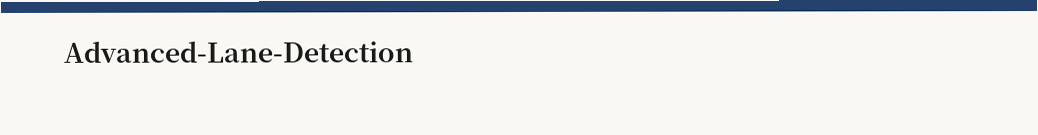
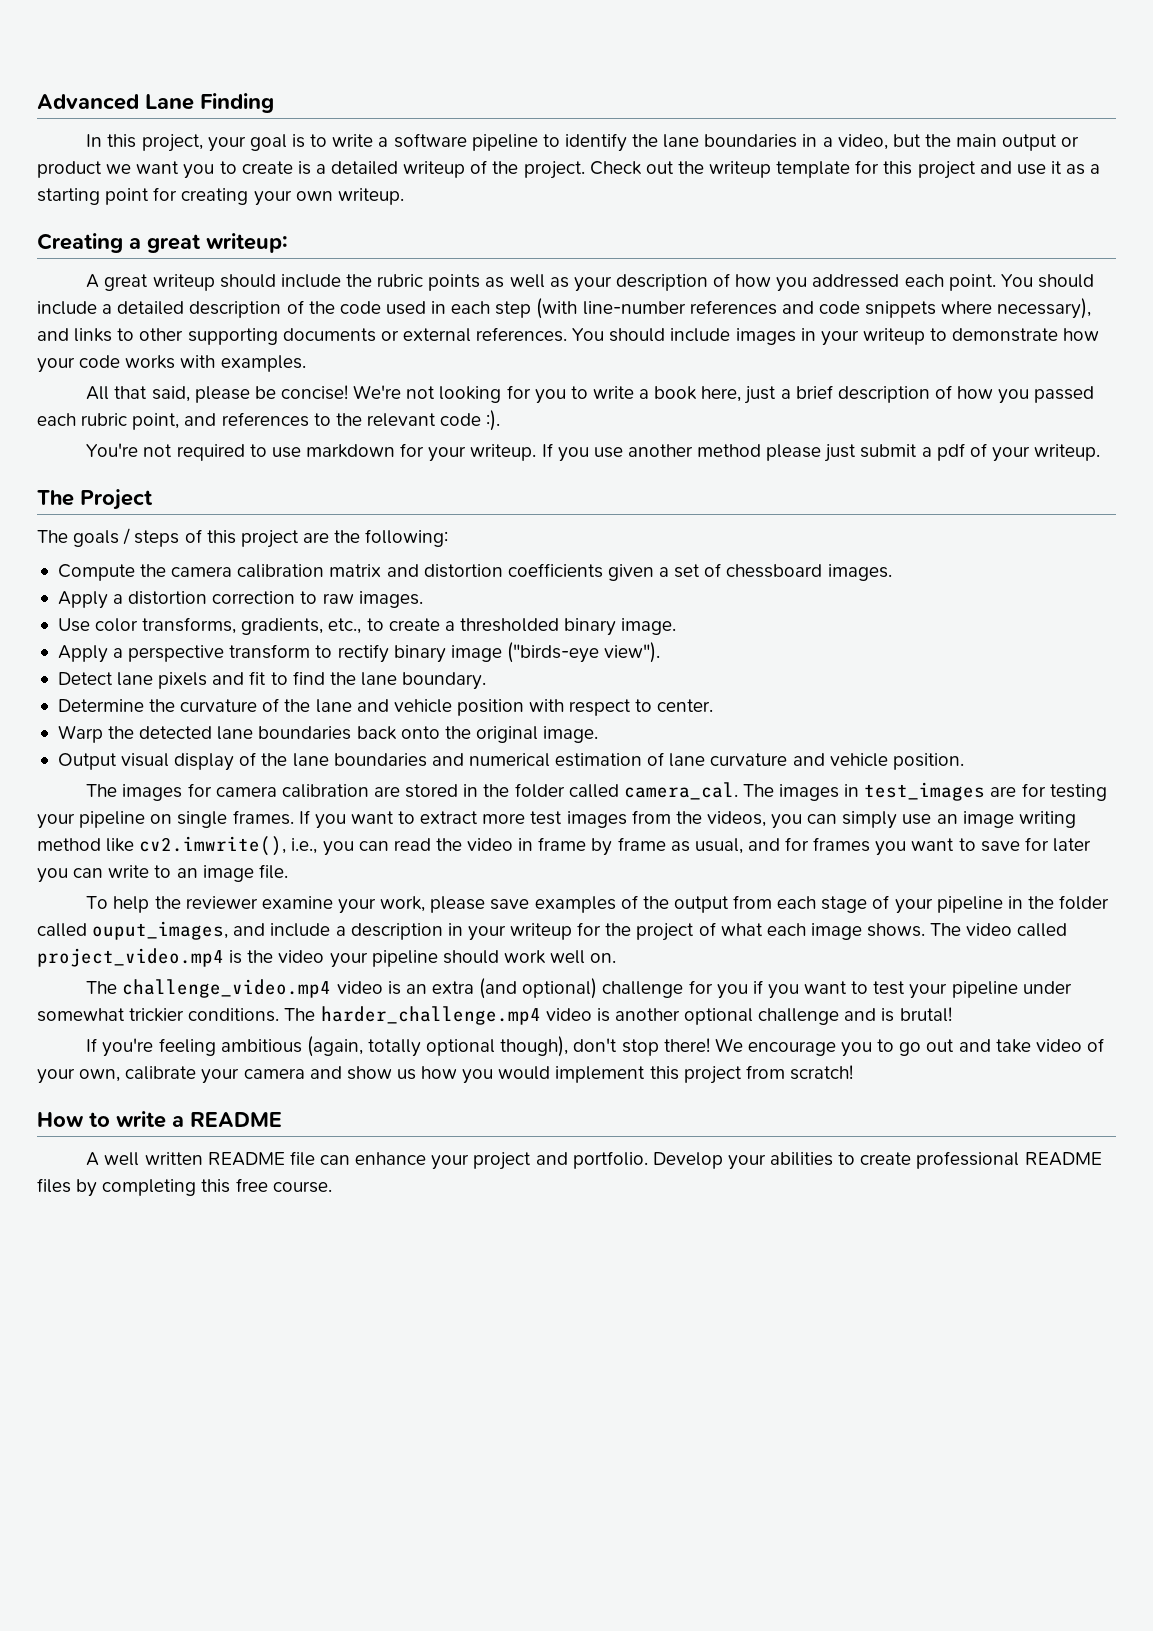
- Advanced-Lane-Detection
+ Advanced Lane Finding
+ In this project, your goal is to write a software pipeline to identify the lane boundaries in a video, but the main output or product we want you to create is a detailed writeup of the project. Check out the writeup template for this project and use it as a starting point for creating your own writeup.
+ Creating a great writeup:
+ A great writeup should include the rubric points as well as your description of how you addressed each point. You should include a detailed description of the code used in each step (with line-number references and code snippets where necessary), and links to other supporting documents or external references. You should include images in your writeup to demonstrate how your code works with examples.
+ All that said, please be concise! We're not looking for you to write a book here, just a brief description of how you passed each rubric point, and references to the relevant code :).
+ You're not required to use markdown for your writeup. If you use another method please just submit a pdf of your writeup.
+ The Project
+ The goals / steps of this project are the following:
+ Compute the camera calibration matrix and distortion coefficients given a set of chessboard images.
+ Apply a distortion correction to raw images.
+ Use color transforms, gradients, etc., to create a thresholded binary image.
+ Apply a perspective transform to rectify binary image ("birds-eye view").
+ Detect lane pixels and fit to find the lane boundary.
+ Determine the curvature of the lane and vehicle position with respect to center.
+ Warp the detected lane boundaries back onto the original image.
+ Output visual display of the lane boundaries and numerical estimation of lane curvature and vehicle position.
+ The images for camera calibration are stored in the folder called camera_cal. The images in test_images are for testing your pipeline on single frames. If you want to extract more test images from the videos, you can simply use an image writing method like cv2.imwrite(), i.e., you can read the video in frame by frame as usual, and for frames you want to save for later you can write to an image file.
+ To help the reviewer examine your work, please save examples of the output from each stage of your pipeline in the folder called ouput_images, and include a description in your writeup for the project of what each image shows. The video called project_video.mp4 is the video your pipeline should work well on.
+ The challenge_video.mp4 video is an extra (and optional) challenge for you if you want to test your pipeline under somewhat trickier conditions. The harder_challenge.mp4 video is another optional challenge and is brutal!
+ If you're feeling ambitious (again, totally optional though), don't stop there! We encourage you to go out and take video of your own, calibrate your camera and show us how you would implement this project from scratch!
+ How to write a README
+ A well written README file can enhance your project and portfolio. Develop your abilities to create professional README files by completing this free course.

